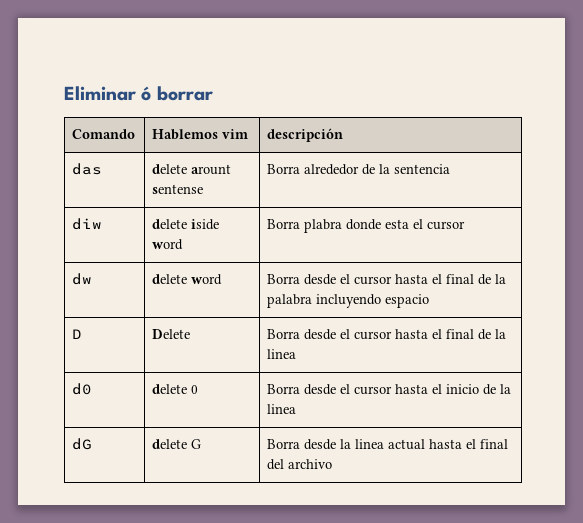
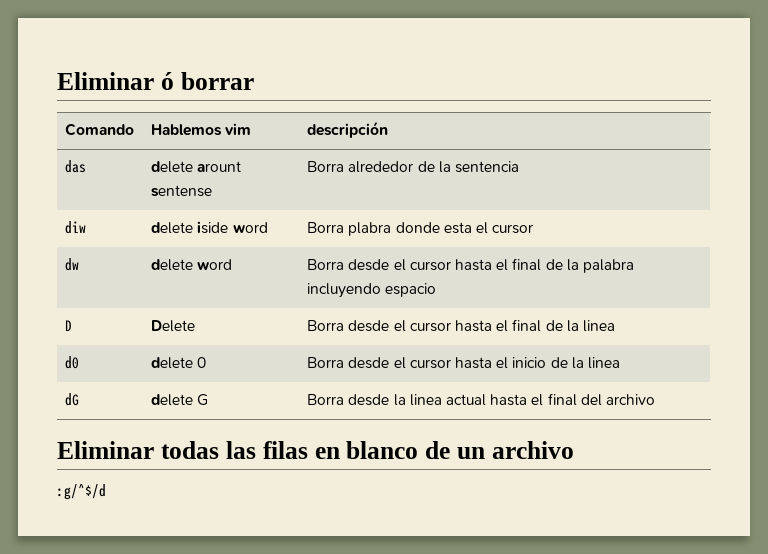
+ Eliminar todas las filas en blanco de un archivo
+ :g/^$/d

